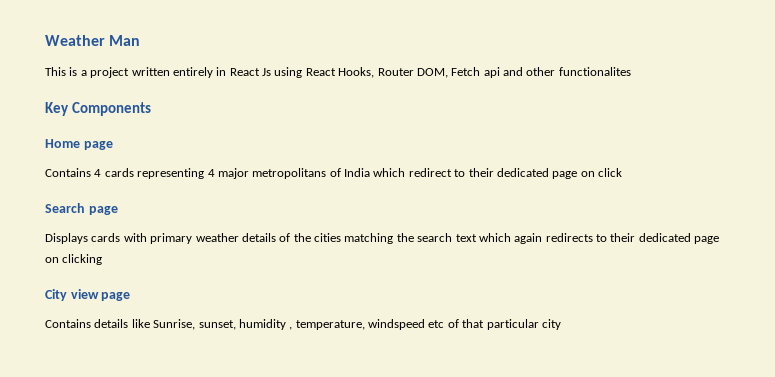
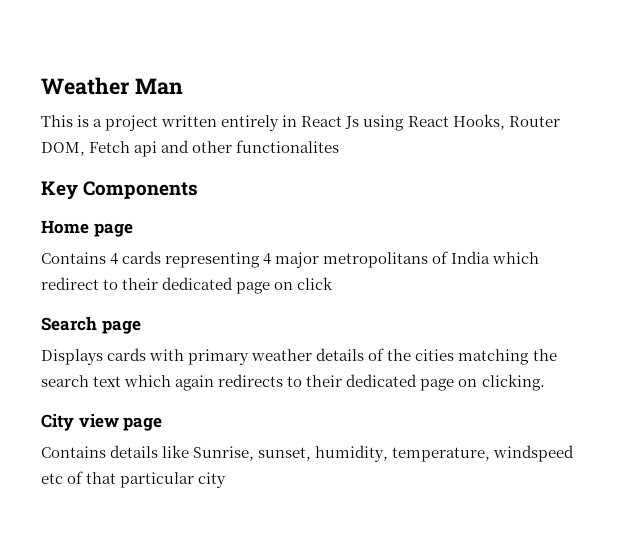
- Displays cards with primary weather details of the cities matching the search text which again redirects to their dedicated page on clicking
+ Displays cards with primary weather details of the cities matching the search text which again redirects to their dedicated page on clicking.
- Contains details like Sunrise, sunset, humidity , temperature, windspeed etc of that particular city
+ Contains details like Sunrise, sunset, humidity, temperature, windspeed etc of that particular city

